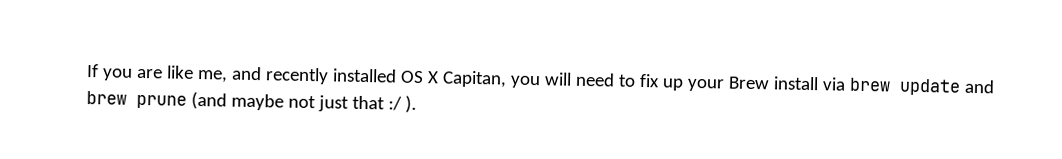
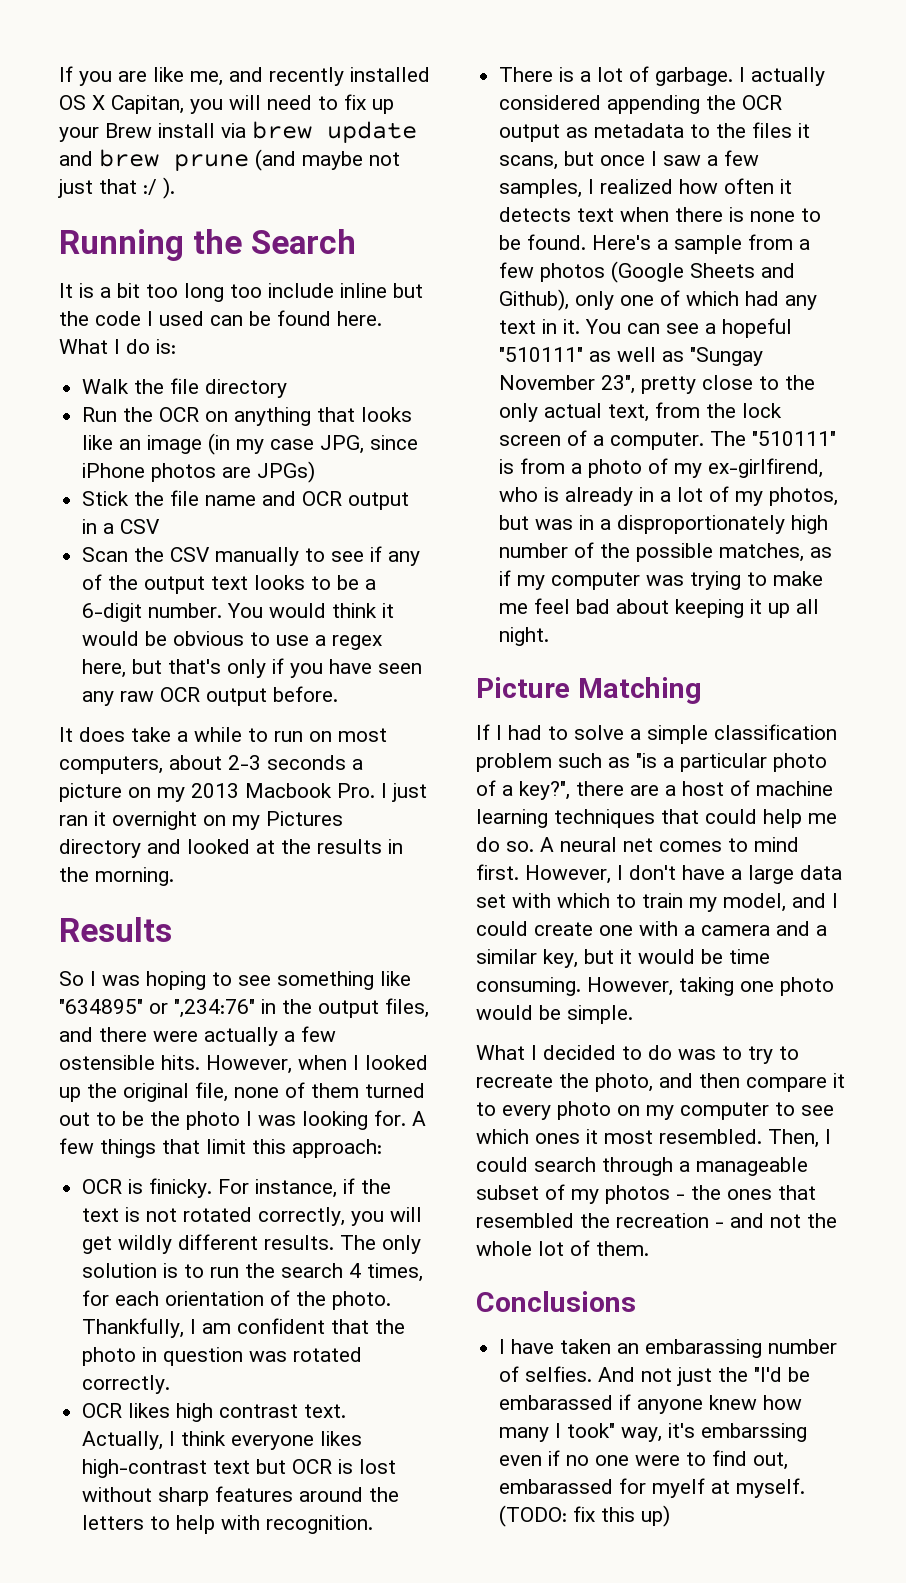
+ Running the Search
+ It is a bit too long too include inline but the code I used can be found here. What I do is:
+ Walk the file directory
+ Run the OCR on anything that looks like an image (in my case JPG, since iPhone photos are JPGs)
+ Stick the file name and OCR output in a CSV
+ Scan the CSV manually to see if any of the output text looks to be a 6-digit number. You would think it would be obvious to use a regex here, but that's only if you have seen any raw OCR output before.
+ It does take a while to run on most computers, about 2-3 seconds a picture on my 2013 Macbook Pro. I just ran it overnight on my Pictures directory and looked at the results in the morning.
+ Results
+ So I was hoping to see something like "634895" or ",234:76" in the output files, and there were actually a few ostensible hits. However, when I looked up the original file, none of them turned out to be the photo I was looking for. A few things that limit this approach:
+ OCR is finicky. For instance, if the text is not rotated correctly, you will get wildly different results. The only solution is to run the search 4 times, for each orientation of the photo. Thankfully, I am confident that the photo in question was rotated correctly.
+ OCR likes high contrast text. Actually, I think everyone likes high-contrast text but OCR is lost without sharp features around the letters to help with recognition.
+ There is a lot of garbage. I actually considered appending the OCR output as metadata to the files it scans, but once I saw a few samples, I realized how often it detects text when there is none to be found. Here's a sample from a few photos (Google Sheets and Github), only one of which had any text in it. You can see a hopeful "510111" as well as "Sungay November 23", pretty close to the only actual text, from the lock screen of a computer. The "510111" is from a photo of my ex-girlfirend, who is already in a lot of my photos, but was in a disproportionately high number of the possible matches, as if my computer was trying to make me feel bad about keeping it up all night.
+ Picture Matching
+ If I had to solve a simple classification problem such as "is a particular photo of a key?", there are a host of machine learning techniques that could help me do so. A neural net comes to mind first. However, I don't have a large data set with which to train my model, and I could create one with a camera and a similar key, but it would be time consuming. However, taking one photo would be simple.
+ What I decided to do was to try to recreate the photo, and then compare it to every photo on my computer to see which ones it most resembled. Then, I could search through a manageable subset of my photos - the ones that resembled the recreation - and not the whole lot of them.
+ Conclusions
+ I have taken an embarassing number of selfies. And not just the "I'd be embarassed if anyone knew how many I took" way, it's embarssing even if no one were to find out, embarassed for myelf at myself. (TODO: fix this up)

